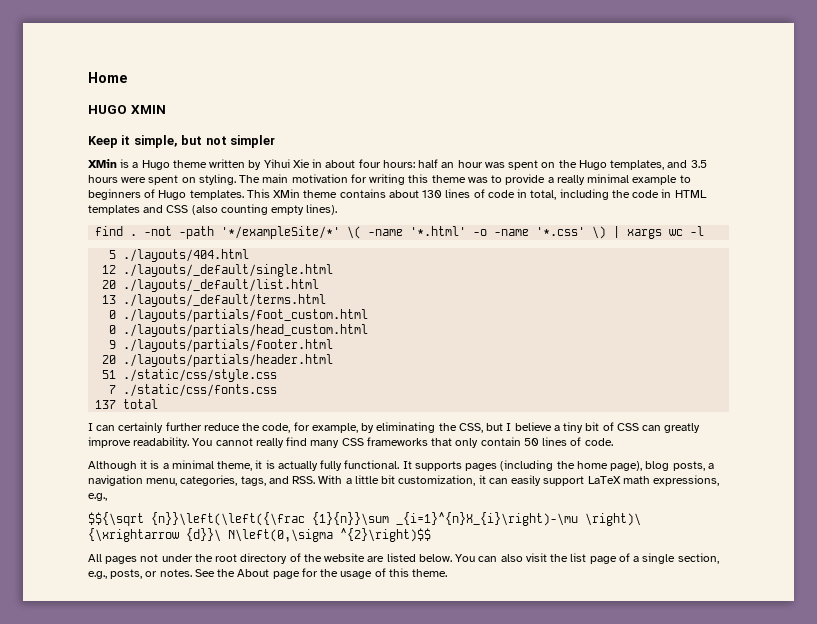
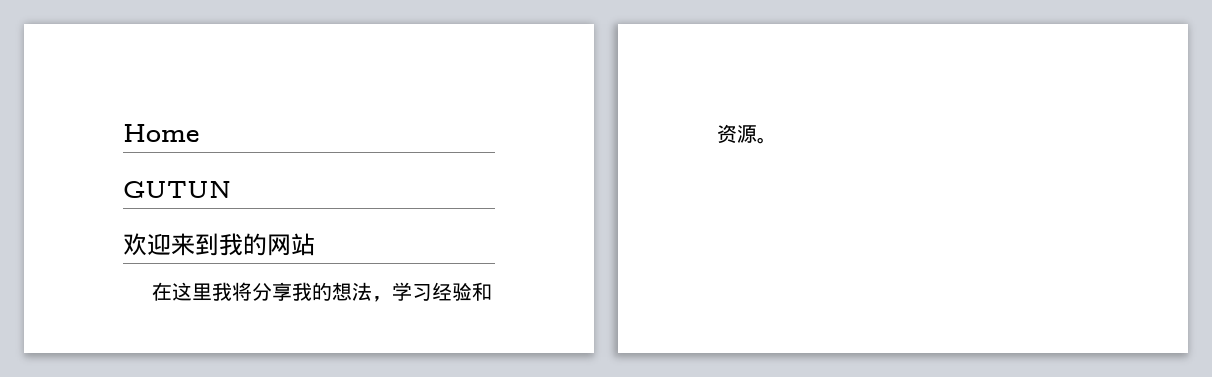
- HUGO XMIN
- Keep it simple, but not simpler
- XMin is a Hugo theme written by Yihui Xie in about four hours: half an hour was spent on the Hugo templates, and 3.5 hours were spent on styling. The main motivation for writing this theme was to provide a really minimal example to beginners of Hugo templates. This XMin theme contains about 130 lines of code in total, including the code in HTML templates and CSS (also counting empty lines).
- find . -not -path '*/exampleSite/*' \( -name '*.html' -o -name '*.css' \) | xargs wc -l
- 5 ./layouts/404.html
- 12 ./layouts/_default/single.html
- 20 ./layouts/_default/list.html
- 13 ./layouts/_default/terms.html
- 0 ./layouts/partials/foot_custom.html
- 0 ./layouts/partials/head_custom.html
- 9 ./layouts/partials/footer.html
- 20 ./layouts/partials/header.html
- 51 ./static/css/style.css
- 7 ./static/css/fonts.css
- 137 total
- I can certainly further reduce the code, for example, by eliminating the CSS, but I believe a tiny bit of CSS can greatly improve readability. You cannot really find many CSS frameworks that only contain 50 lines of code.
- Although it is a minimal theme, it is actually fully functional. It supports pages (including the home page), blog posts, a navigation menu, categories, tags, and RSS. With a little bit customization, it can easily support LaTeX math expressions, e.g.,
- $${\sqrt {n}}\left(\left({\frac {1}{n}}\sum _{i=1}^{n}X_{i}\right)-\mu \right)\ {\xrightarrow {d}}\ N\left(0,\sigma ^{2}\right)$$
- All pages not under the root directory of the website are listed below. You can also visit the list page of a single section, e.g., posts, or notes. See the About page for the usage of this theme.
+ GUTUN
+ 欢迎来到我的网站
+ 在这里我将分享我的想法，学习经验和资源。

